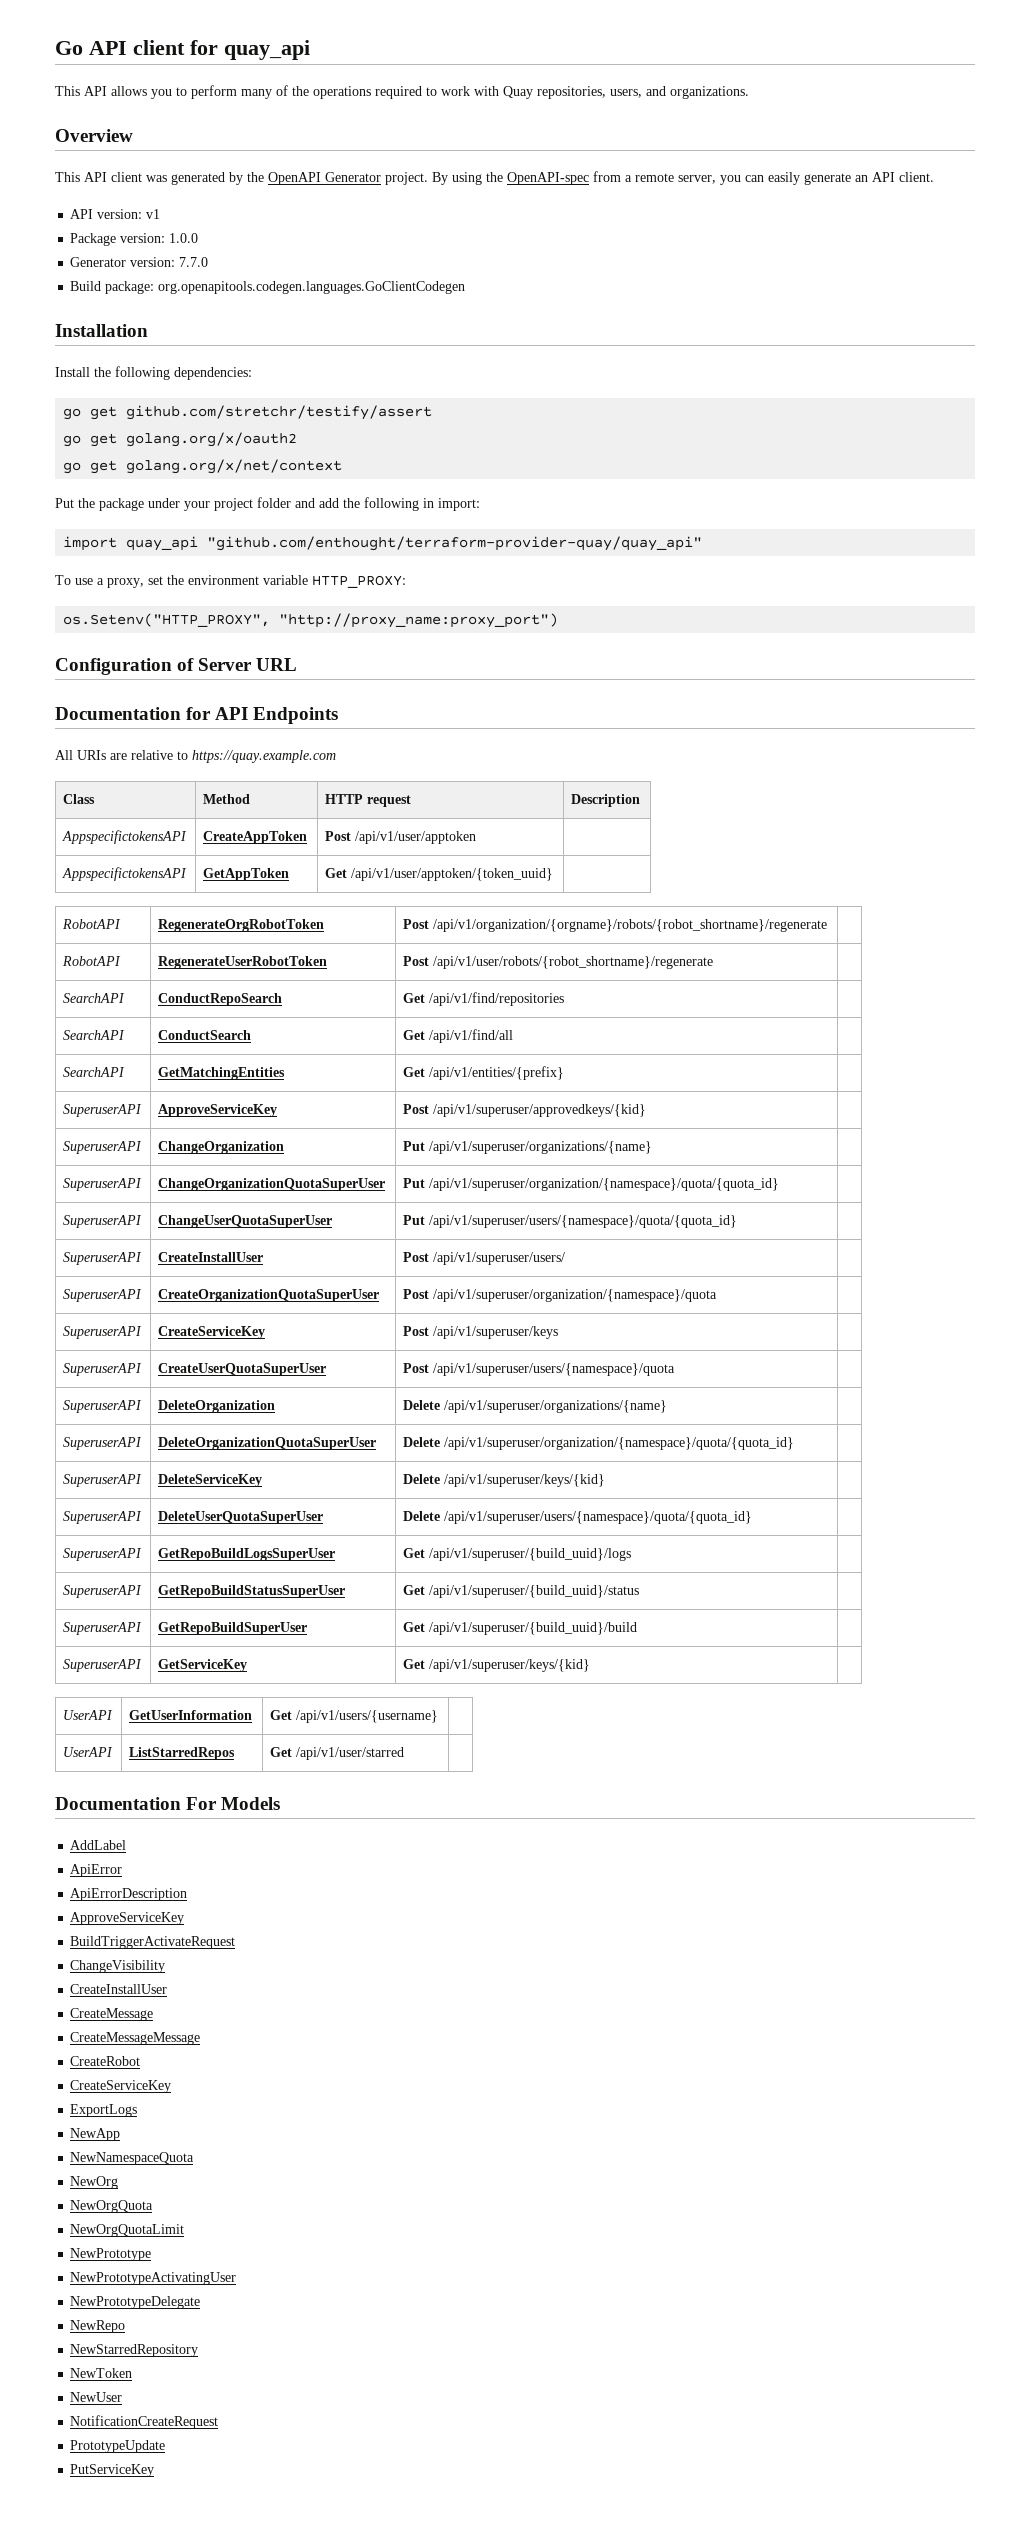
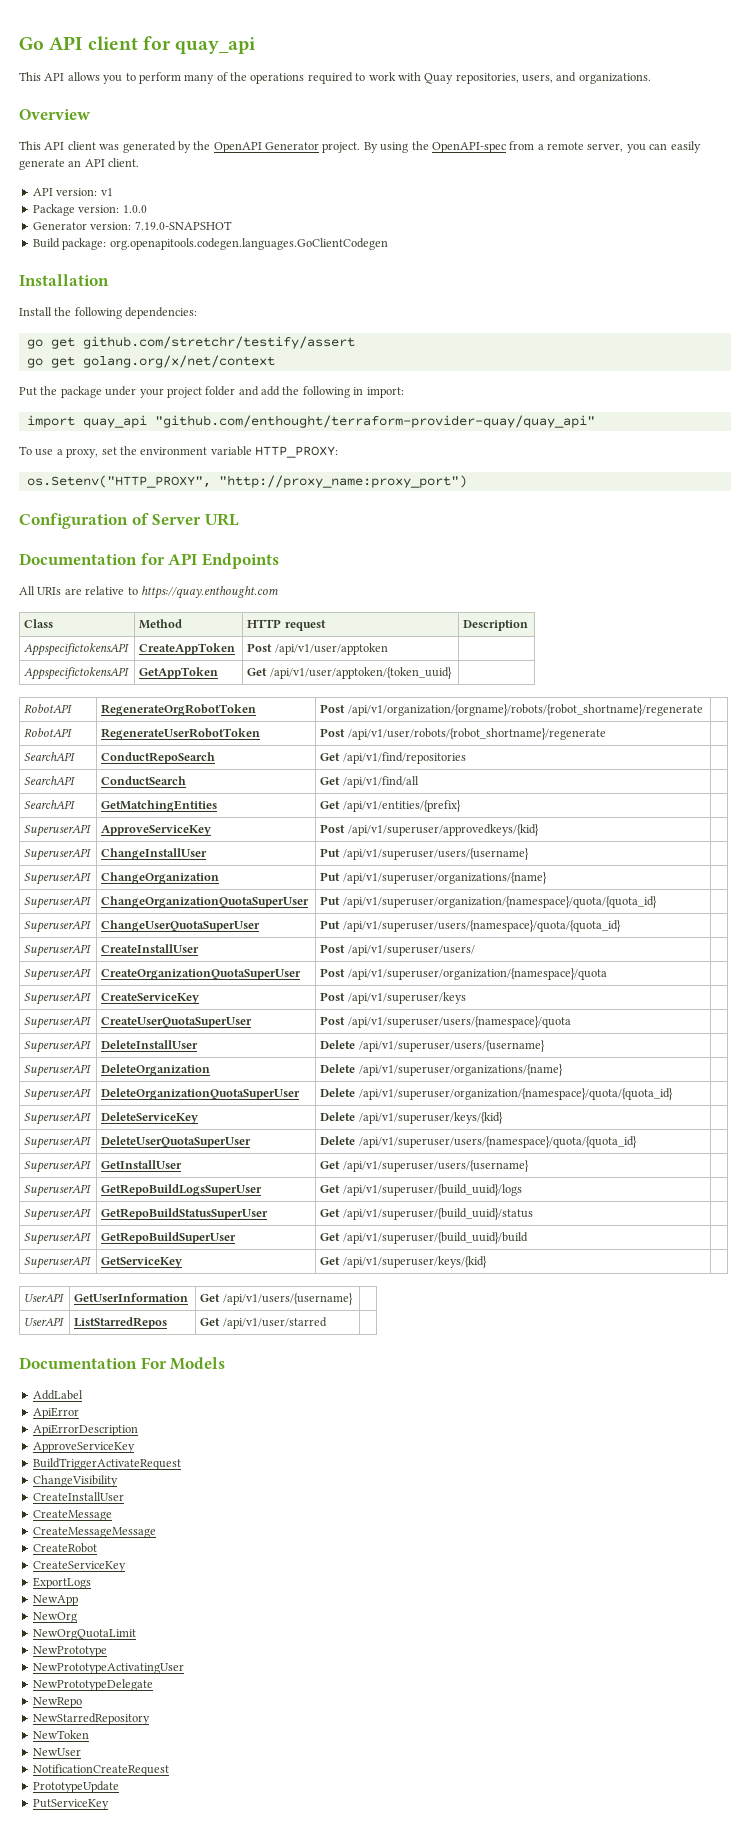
- Generator version: 7.7.0
+ Generator version: 7.19.0-SNAPSHOT
- go get golang.org/x/oauth2
- All URIs are relative to https://quay.example.com
+ All URIs are relative to https://quay.enthought.com
+ SuperuserAPI | ChangeInstallUser | Put /api/v1/superuser/users/{username} |
+ SuperuserAPI | DeleteInstallUser | Delete /api/v1/superuser/users/{username} |
+ SuperuserAPI | GetInstallUser | Get /api/v1/superuser/users/{username} |
- NewNamespaceQuota
- NewOrgQuota

